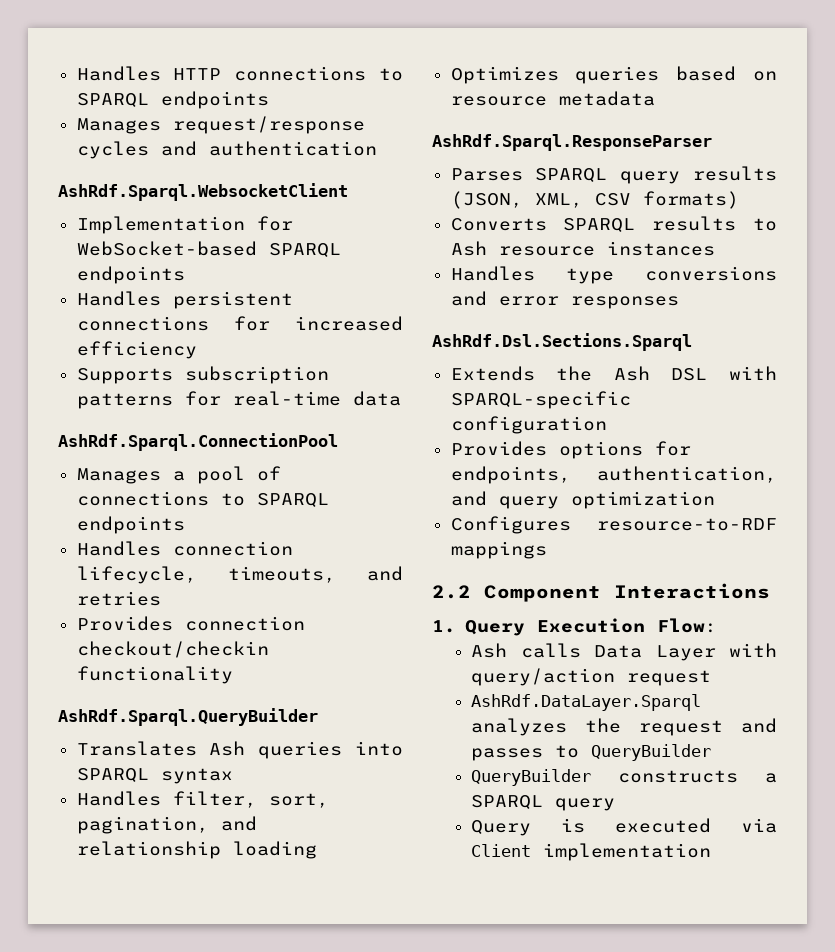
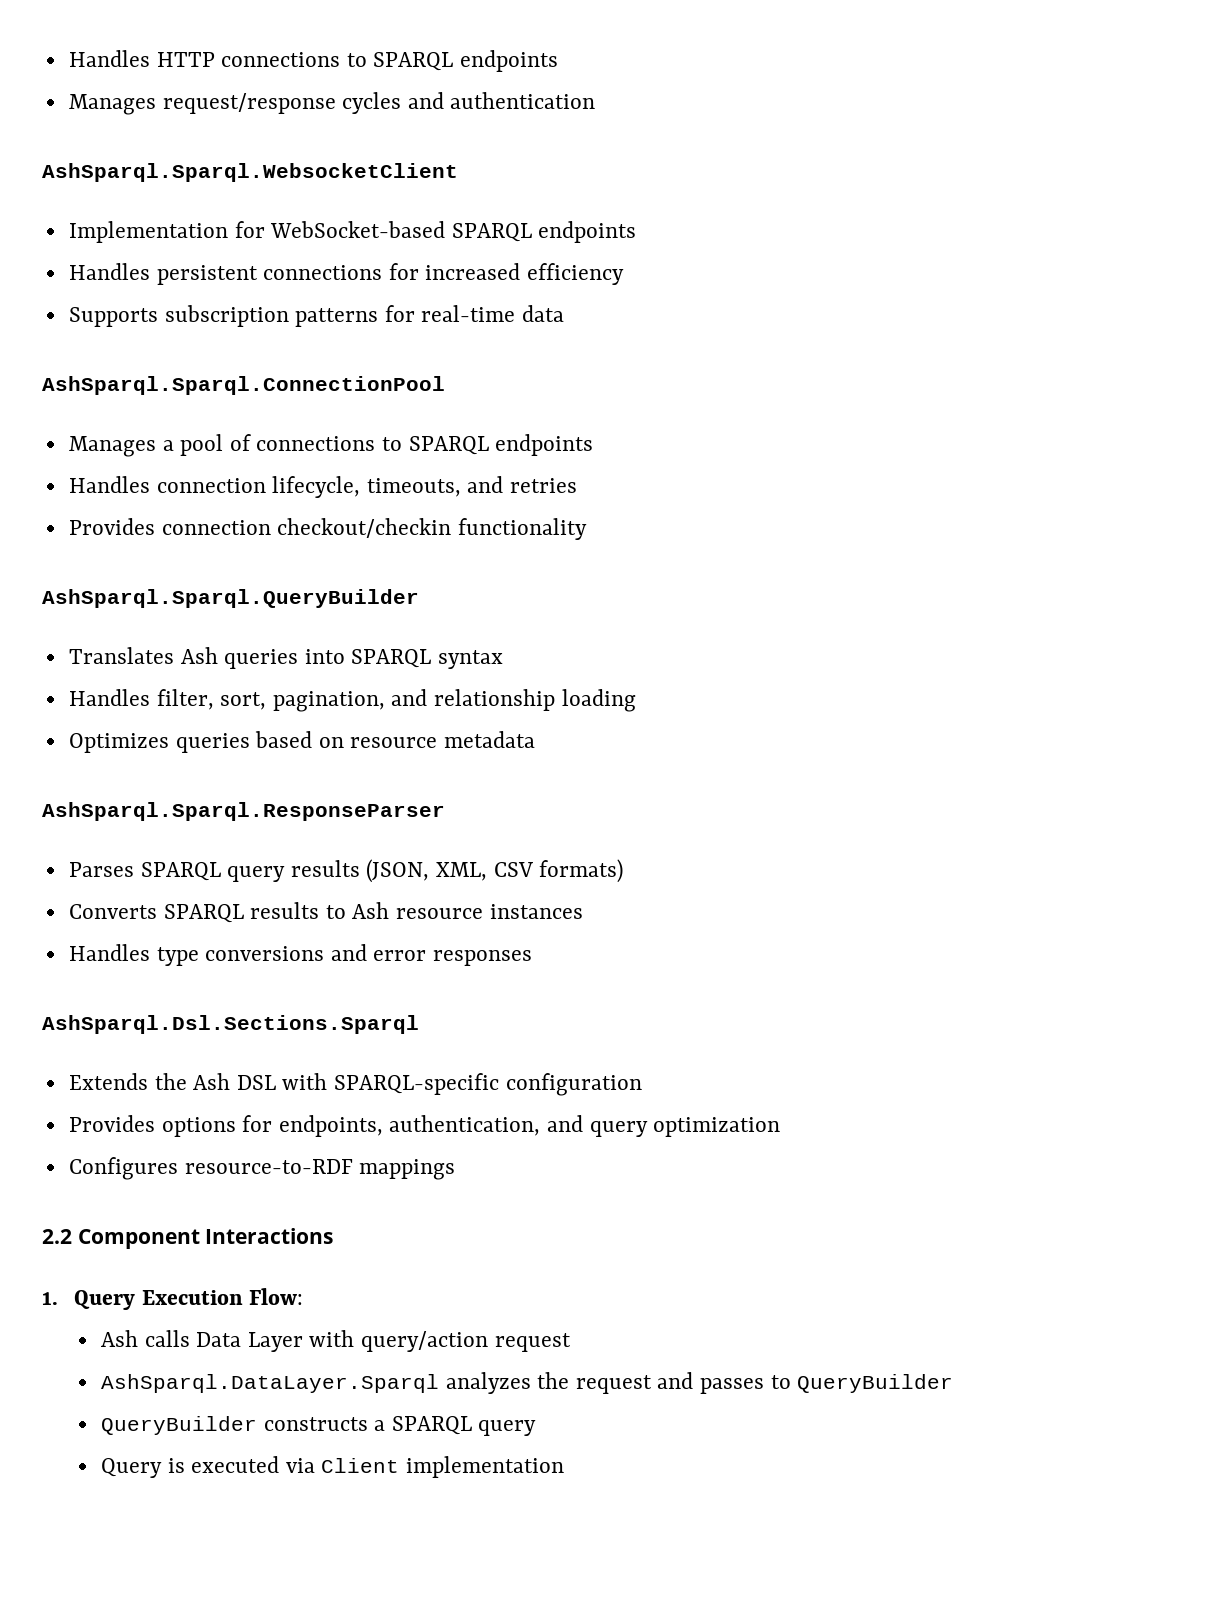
- AshRdf.Sparql.WebsocketClient
+ AshSparql.Sparql.WebsocketClient
- AshRdf.Sparql.ConnectionPool
+ AshSparql.Sparql.ConnectionPool
- AshRdf.Sparql.QueryBuilder
+ AshSparql.Sparql.QueryBuilder
- AshRdf.Sparql.ResponseParser
+ AshSparql.Sparql.ResponseParser
- AshRdf.Dsl.Sections.Sparql
+ AshSparql.Dsl.Sections.Sparql
- AshRdf.DataLayer.Sparql analyzes the request and passes to QueryBuilder
+ AshSparql.DataLayer.Sparql analyzes the request and passes to QueryBuilder

